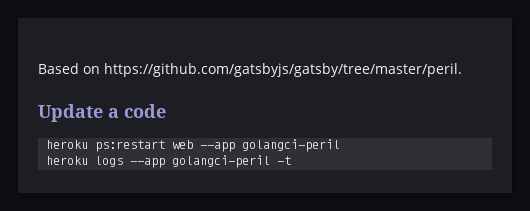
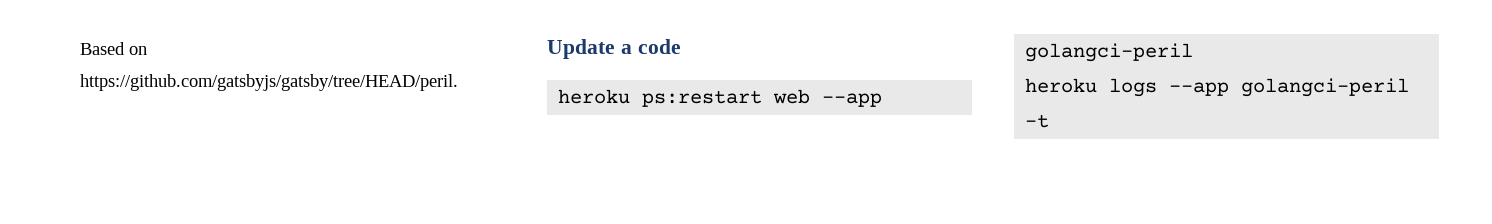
- Based on https://github.com/gatsbyjs/gatsby/tree/master/peril.
+ Based on https://github.com/gatsbyjs/gatsby/tree/HEAD/peril.

